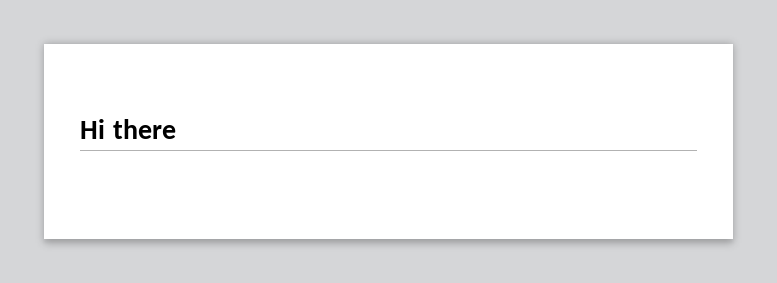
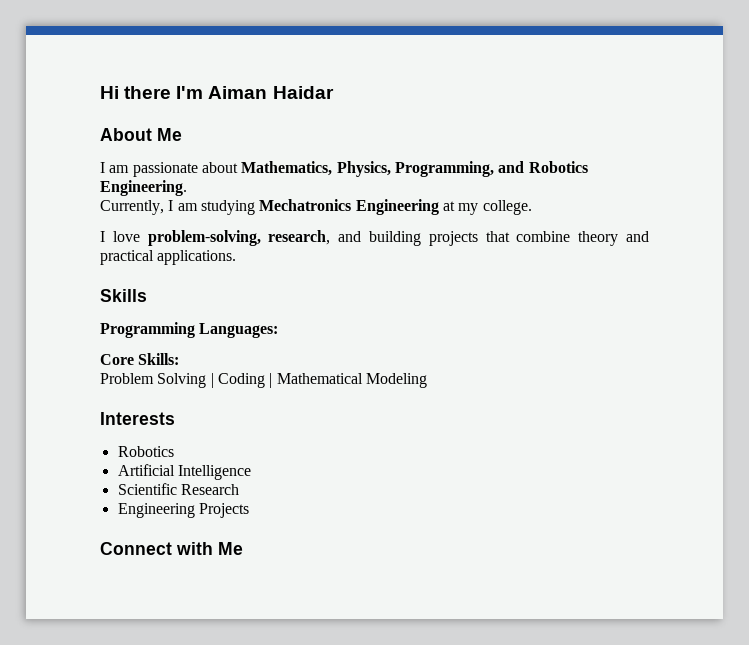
- Hi there
+ Hi there I'm Aiman Haidar
+ About Me
+ I am passionate about Mathematics, Physics, Programming, and Robotics Engineering.
+ Currently, I am studying Mechatronics Engineering at my college.
+ I love problem-solving, research, and building projects that combine theory and practical applications.
+ Skills
+ Programming Languages:
+ Core Skills:
+ Problem Solving | Coding | Mathematical Modeling
+ Interests
+ Robotics
+ Artificial Intelligence
+ Scientific Research
+ Engineering Projects
+ Connect with Me

